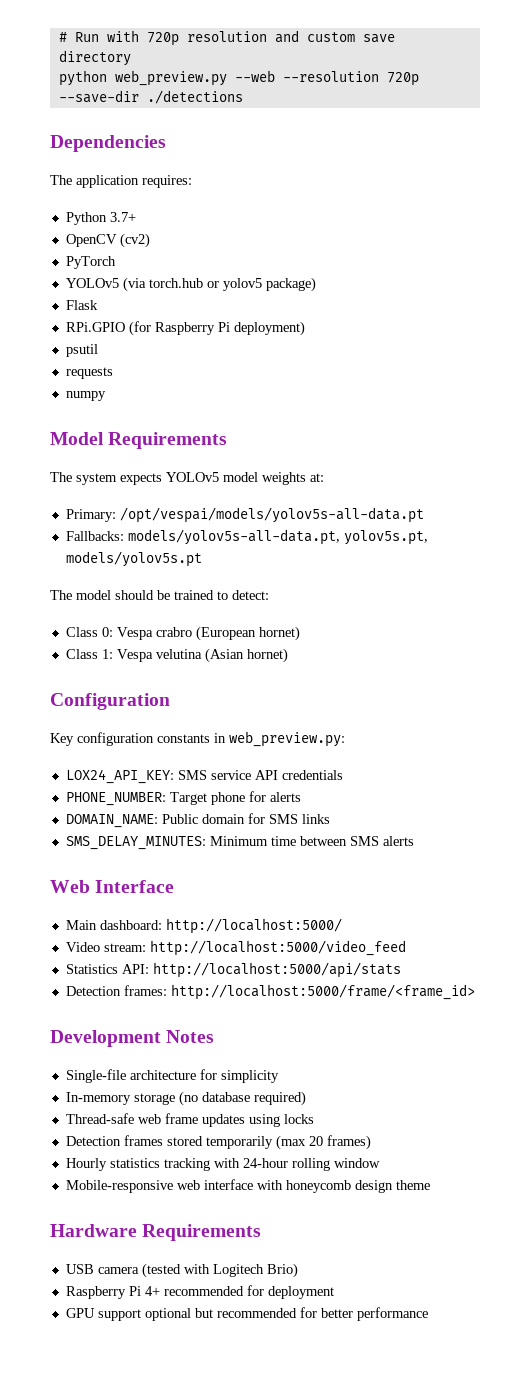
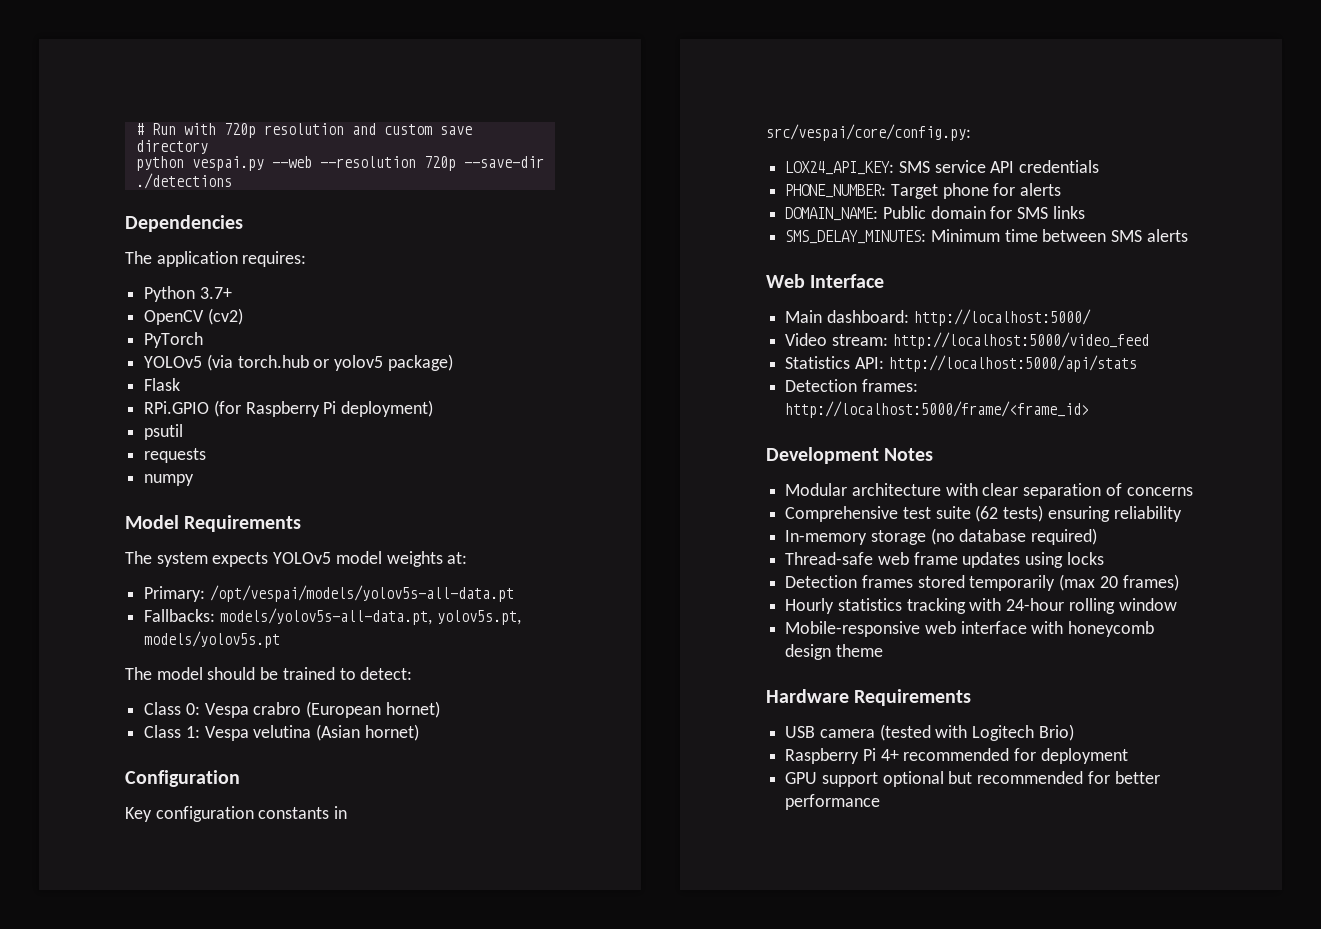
- python web_preview.py --web --resolution 720p --save-dir ./detections
+ python vespai.py --web --resolution 720p --save-dir ./detections
- Key configuration constants in web_preview.py:
+ Key configuration constants in src/vespai/core/config.py:
- Single-file architecture for simplicity
+ Modular architecture with clear separation of concerns
+ Comprehensive test suite (62 tests) ensuring reliability

